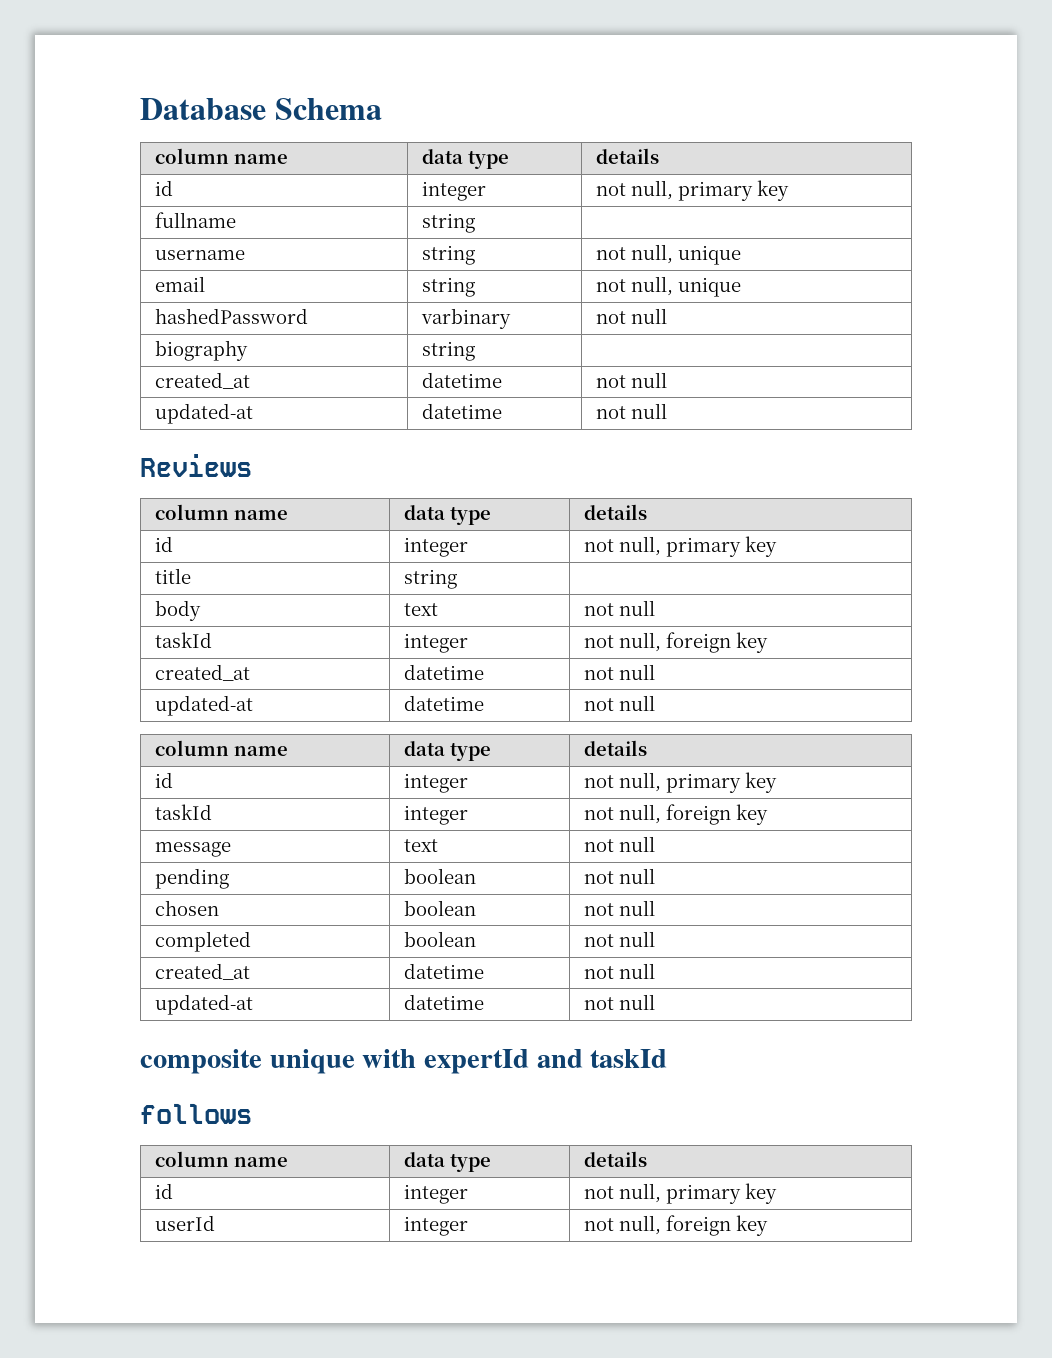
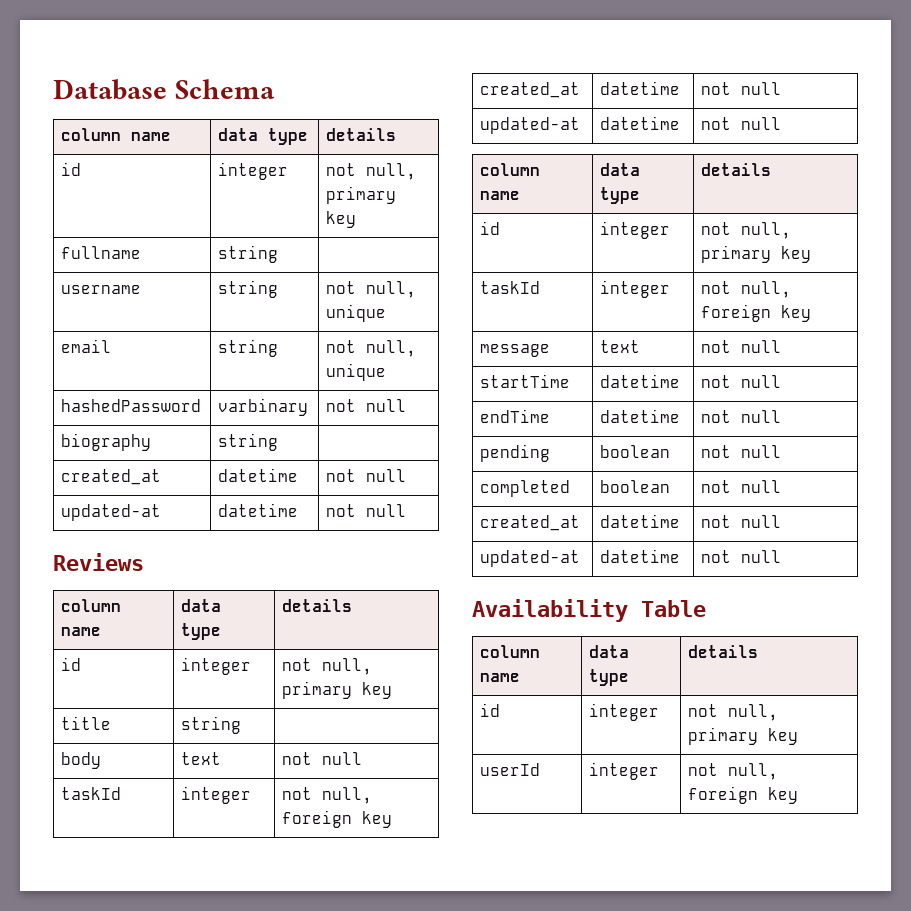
+ startTime | datetime | not null
+ endTime | datetime | not null
  pending | boolean | not null
- chosen | boolean | not null
- composite unique with expertId and taskId
- follows
+ Availability Table

